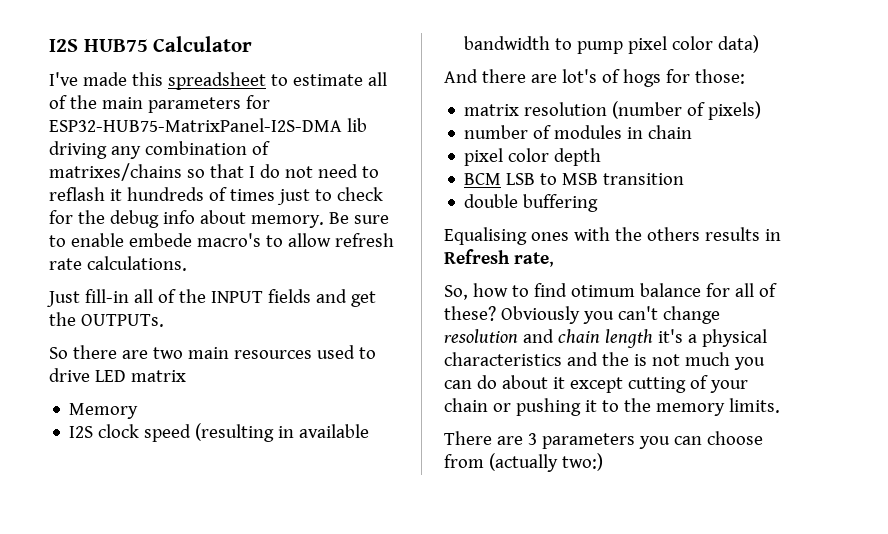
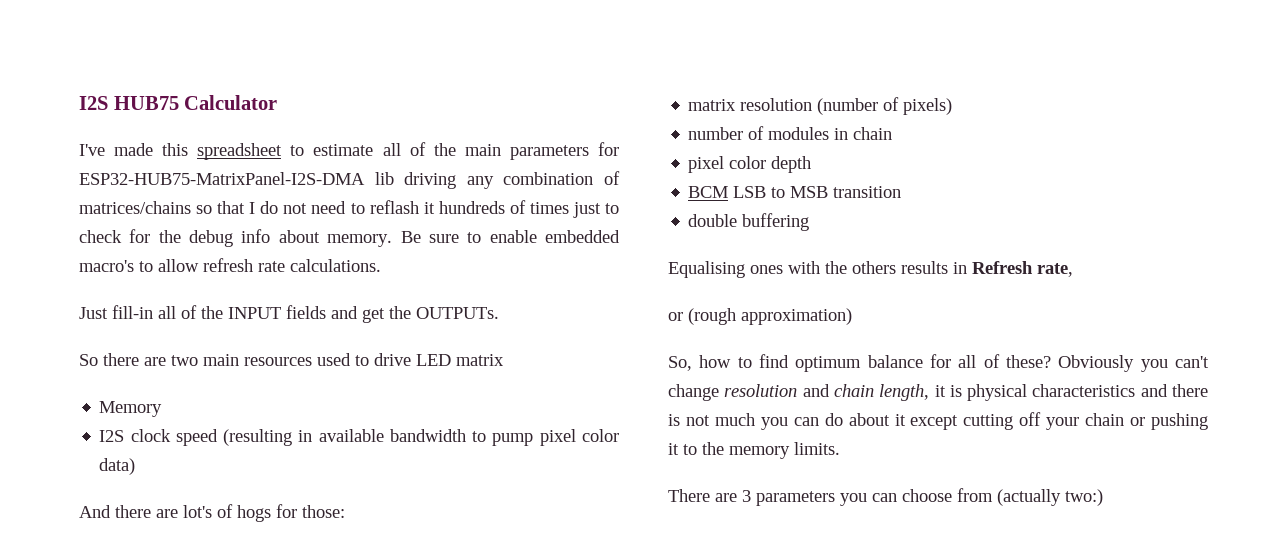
- I've made this spreadsheet to estimate all of the main parameters for ESP32-HUB75-MatrixPanel-I2S-DMA lib driving any combination of matrixes/chains so that I do not need to reflash it hundreds of times just to check for the debug info about memory.
+ I've made this spreadsheet to estimate all of the main parameters for ESP32-HUB75-MatrixPanel-I2S-DMA lib driving any combination of matrices/chains so that I do not need to reflash it hundreds of times just to check for the debug info about memory.
- Be sure to enable embede macro's to allow refresh rate calculations.
+ Be sure to enable embedded macro's to allow refresh rate calculations.
+ or (rough approximation)
- So, how to find otimum balance for all of these?
+ So, how to find optimum balance for all of these?
- Obviously you can't change resolution and chain length it's a physical characteristics and the is not much you can do about it except cutting of your chain or pushing it to the memory limits.
+ Obviously you can't change resolution and chain length, it is physical characteristics and there is not much you can do about it except cutting off your chain or pushing it to the memory limits.

